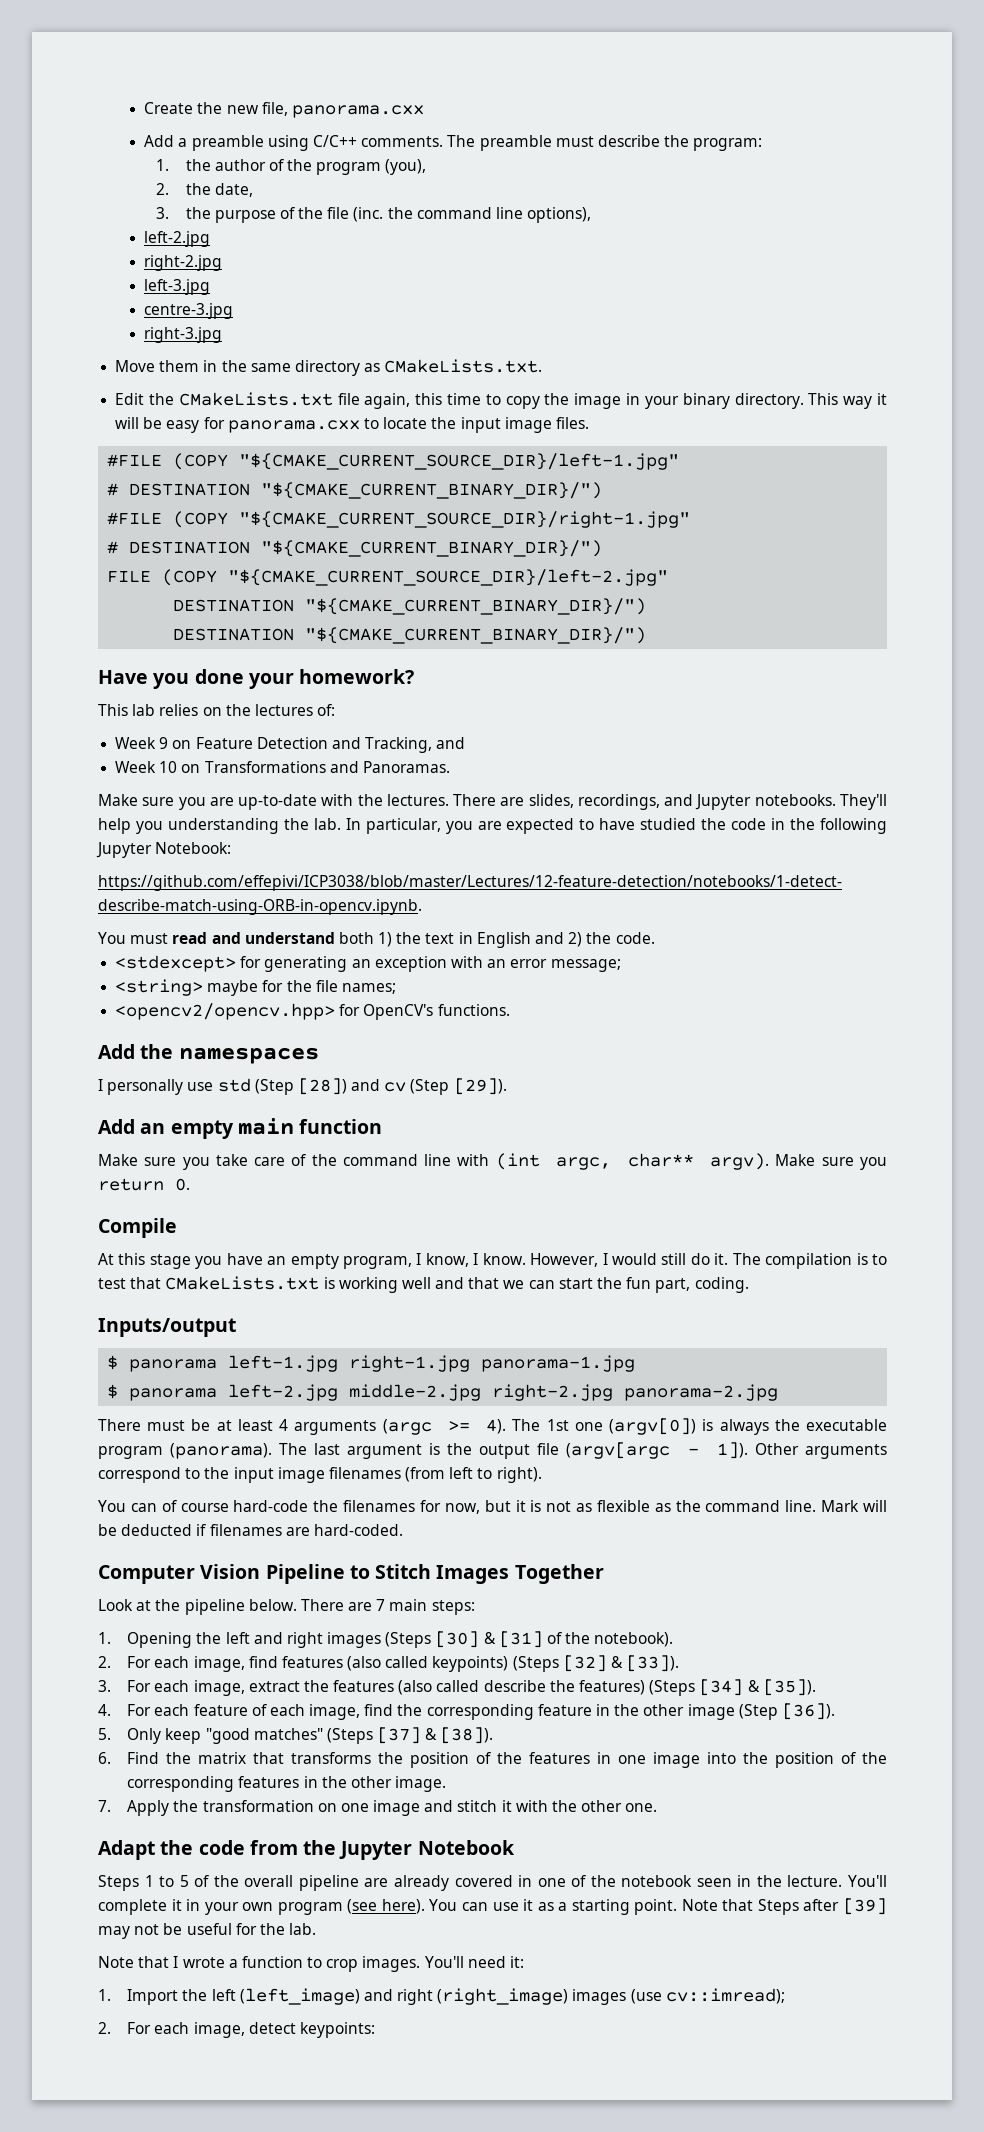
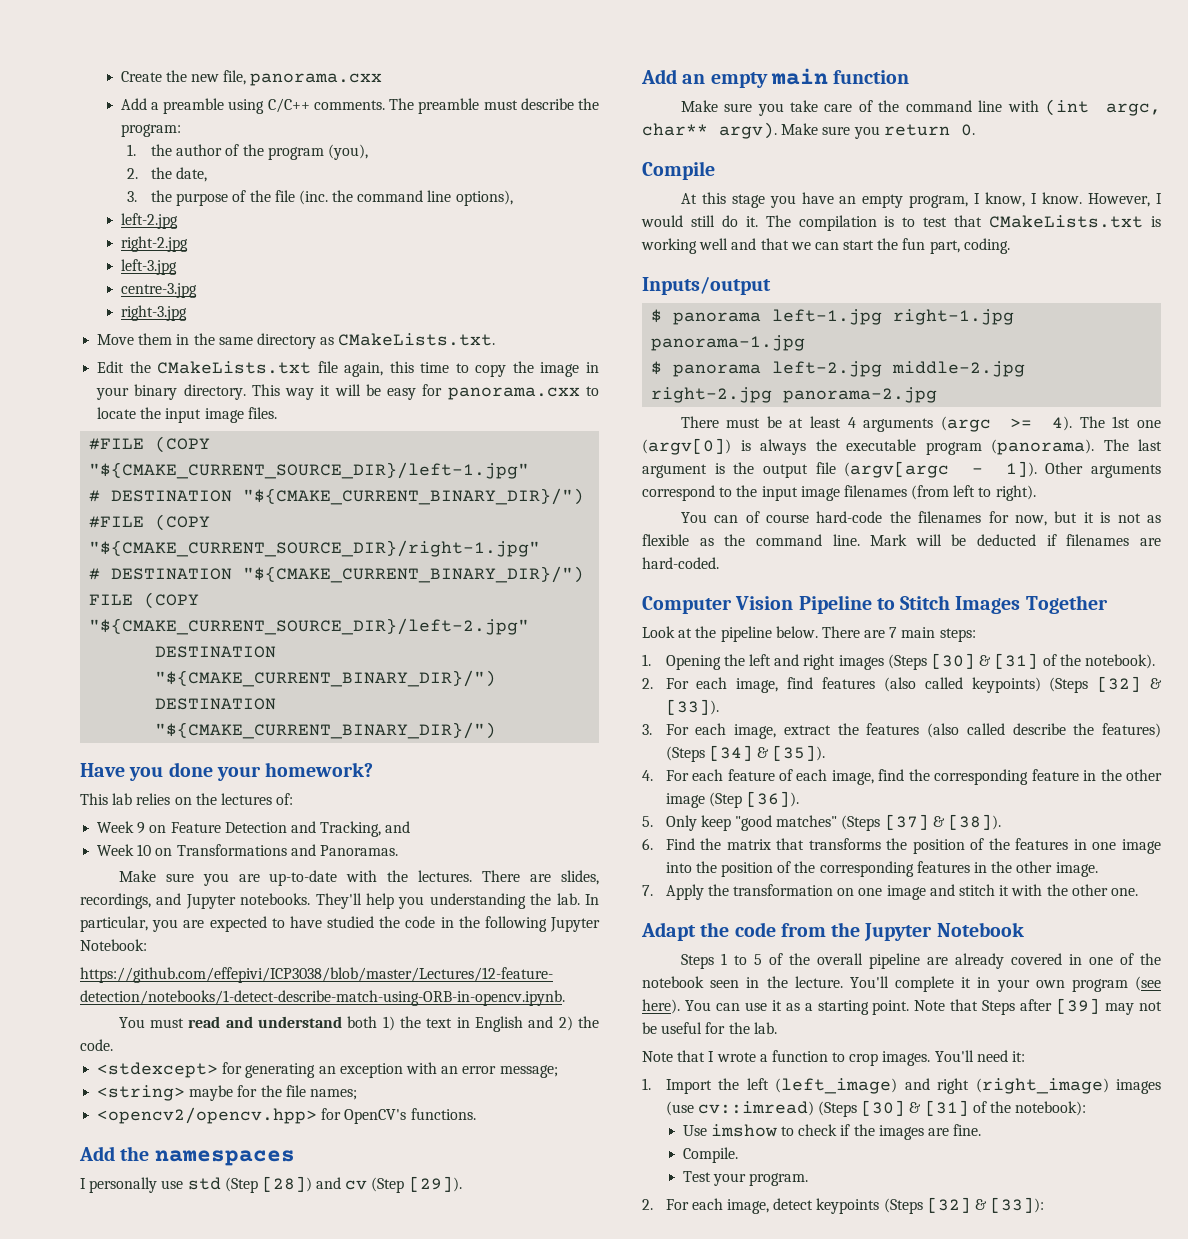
- 1. Import the left (left_image) and right (right_image) images (use cv::imread);
+ 1. Import the left (left_image) and right (right_image) images (use cv::imread) (Steps [30] & [31] of the notebook):
+ Use imshow to check if the images are fine.
+ Compile.
+ Test your program.
- 2. For each image, detect keypoints:
+ 2. For each image, detect keypoints (Steps [32] & [33]):

